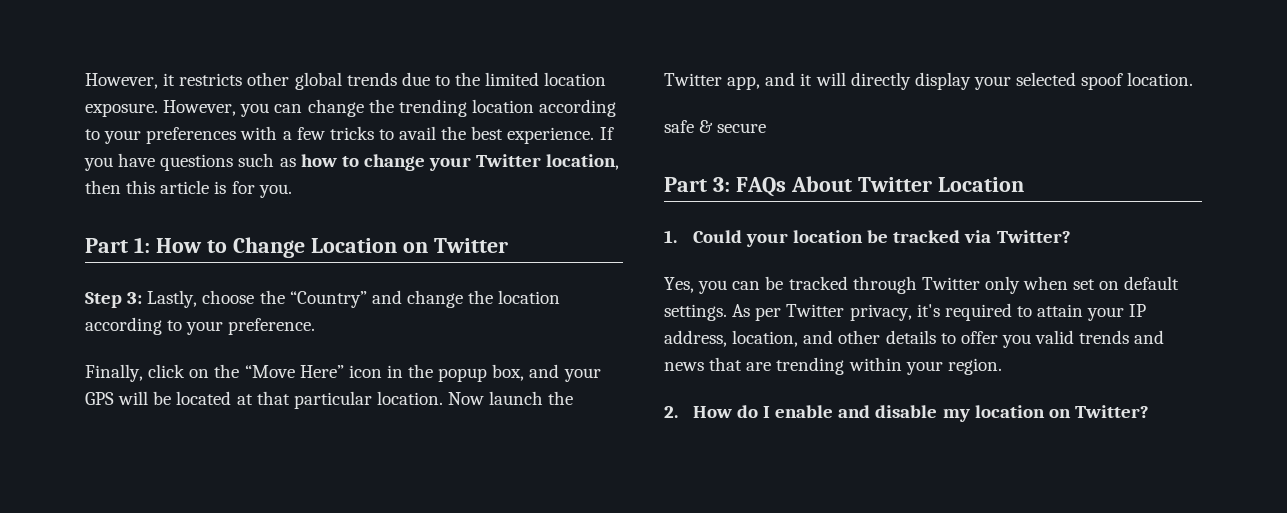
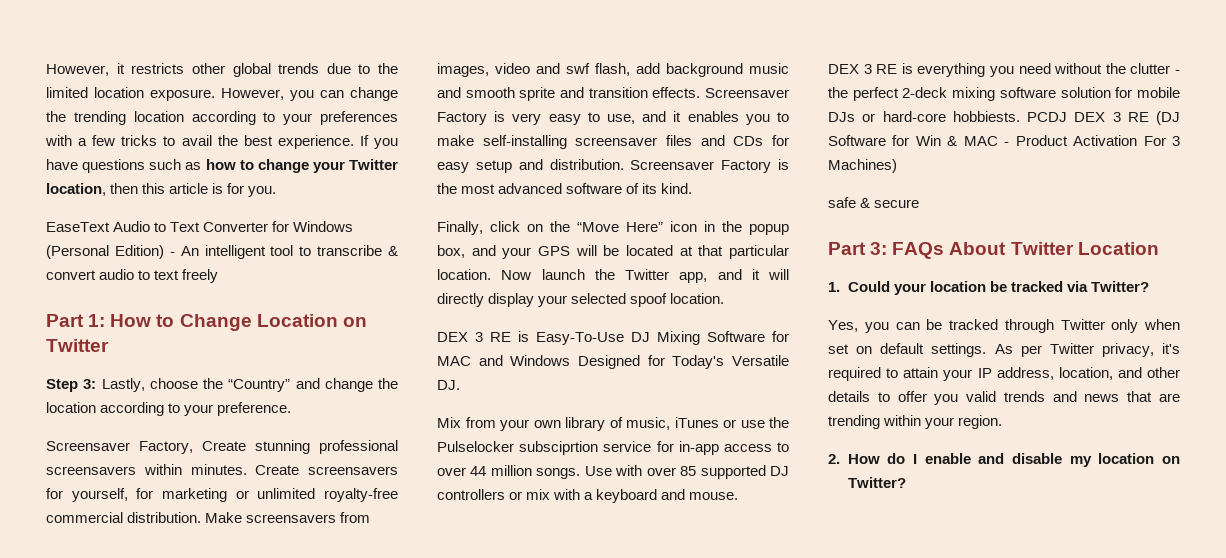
+ EaseText Audio to Text Converter for Windows (Personal Edition) - An intelligent tool to transcribe & convert audio to text freely
+ Screensaver Factory, Create stunning professional screensavers within minutes. Create screensavers for yourself, for marketing or unlimited royalty-free commercial distribution. Make screensavers from images, video and swf flash, add background music and smooth sprite and transition effects. Screensaver Factory is very easy to use, and it enables you to make self-installing screensaver files and CDs for easy setup and distribution. Screensaver Factory is the most advanced software of its kind.
+ DEX 3 RE is Easy-To-Use DJ Mixing Software for MAC and Windows Designed for Today's Versatile DJ.
+ Mix from your own library of music, iTunes or use the Pulselocker subsciprtion service for in-app access to over 44 million songs. Use with over 85 supported DJ controllers or mix with a keyboard and mouse.
+ DEX 3 RE is everything you need without the clutter - the perfect 2-deck mixing software solution for mobile DJs or hard-core hobbiests. PCDJ DEX 3 RE (DJ Software for Win & MAC - Product Activation For 3 Machines)

